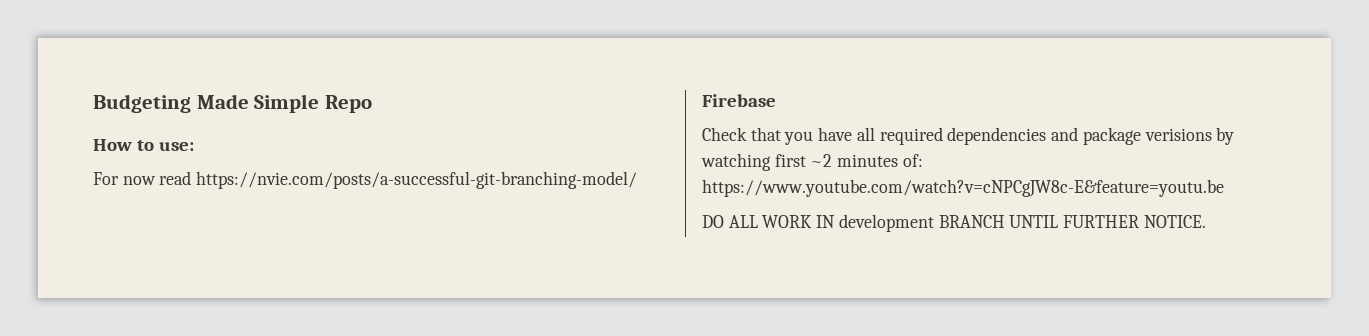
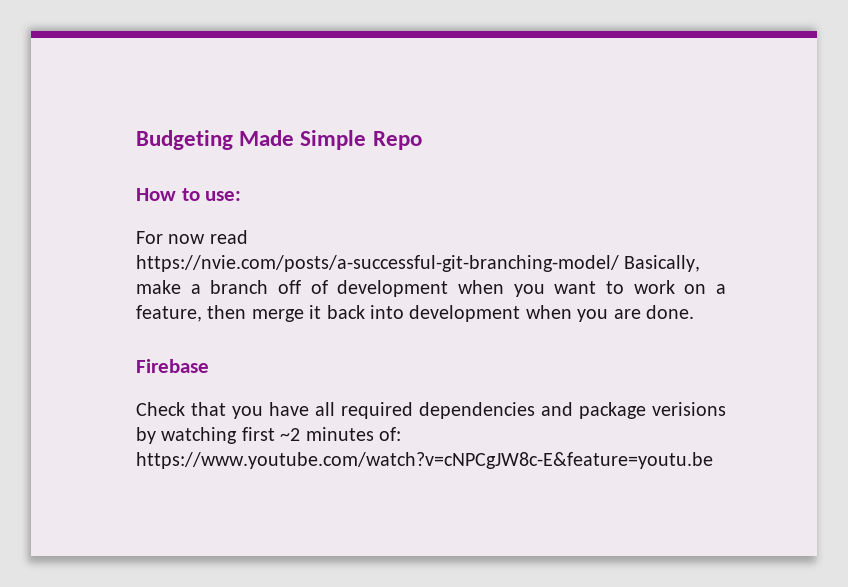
- For now read https://nvie.com/posts/a-successful-git-branching-model/
+ For now read https://nvie.com/posts/a-successful-git-branching-model/ Basically, make a branch off of development when you want to work on a feature, then merge it back into development when you are done.
- DO ALL WORK IN development BRANCH UNTIL FURTHER NOTICE.

